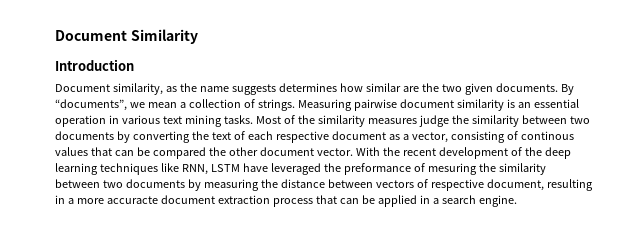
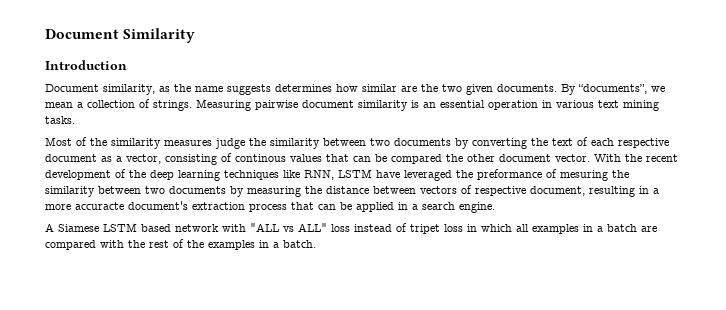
- Measuring pairwise document similarity is an essential operation in various text mining tasks. Most of the similarity measures judge the similarity between two documents by converting the text of each respective document as a vector, consisting of continous values that can be compared the other document vector.
+ Measuring pairwise document similarity is an essential operation in various text mining tasks.
+ Most of the similarity measures judge the similarity between two documents by converting the text of each respective document as a vector, consisting of continous values that can be compared the other document vector.
- With the recent development of the deep learning techniques like RNN, LSTM have leveraged the preformance of mesuring the similarity between two documents by measuring the distance between vectors of respective document, resulting in a more accuracte document extraction process that can be applied in a search engine.
+ With the recent development of the deep learning techniques like RNN, LSTM have leveraged the preformance of mesuring the similarity between two documents by measuring the distance between vectors of respective document, resulting in a more accuracte document's extraction process that can be applied in a search engine.
+ A Siamese LSTM based network with "ALL vs ALL" loss instead of tripet loss in which all examples in a batch are compared with the rest of the examples in a batch.

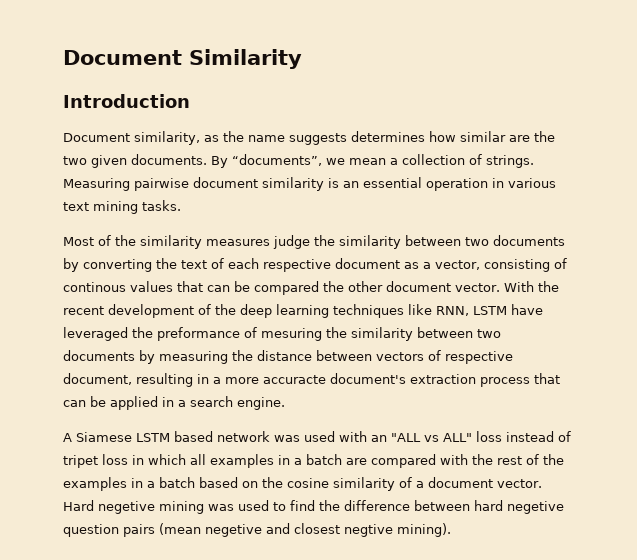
- A Siamese LSTM based network with "ALL vs ALL" loss instead of tripet loss in which all examples in a batch are compared with the rest of the examples in a batch.
+ A Siamese LSTM based network was used with an "ALL vs ALL" loss instead of tripet loss in which all examples in a batch are compared with the rest of the examples in a batch based on the cosine similarity of a document vector. Hard negetive mining was used to find the difference between hard negetive question pairs (mean negetive and closest negtive mining).

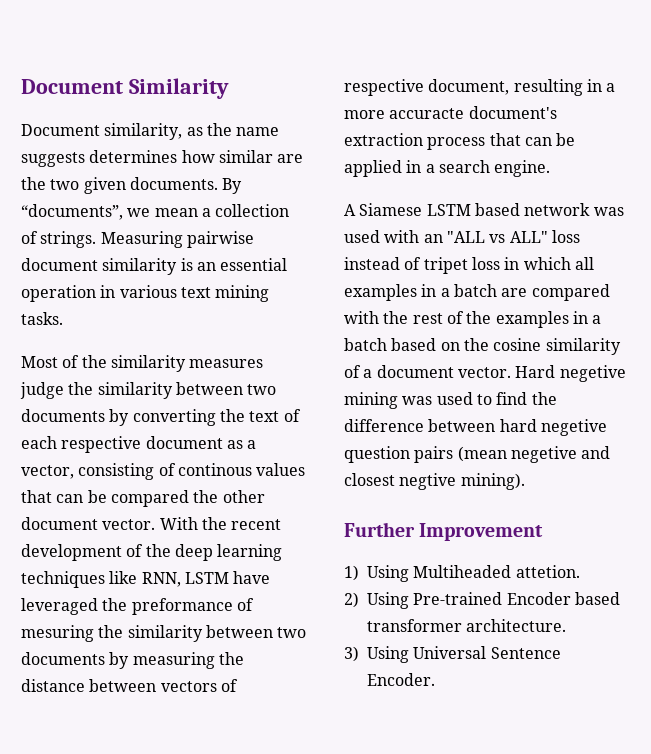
- Introduction
+ Further Improvement
+ 1) Using Multiheaded attetion.
+ 2) Using Pre-trained Encoder based transformer architecture.
+ 3) Using Universal Sentence Encoder.

